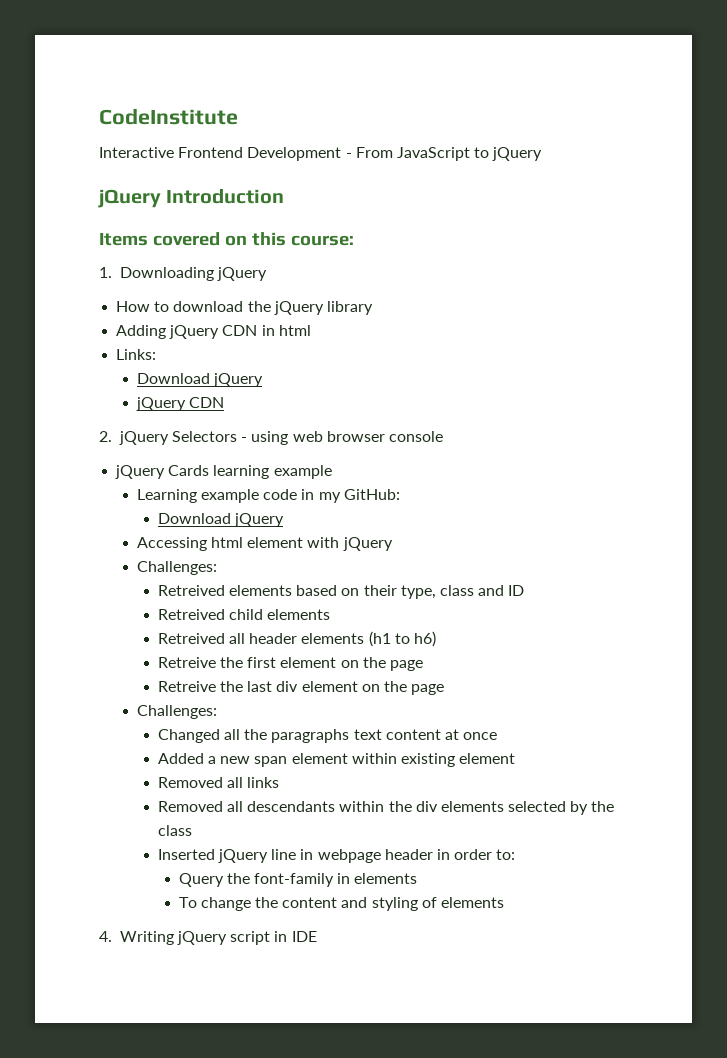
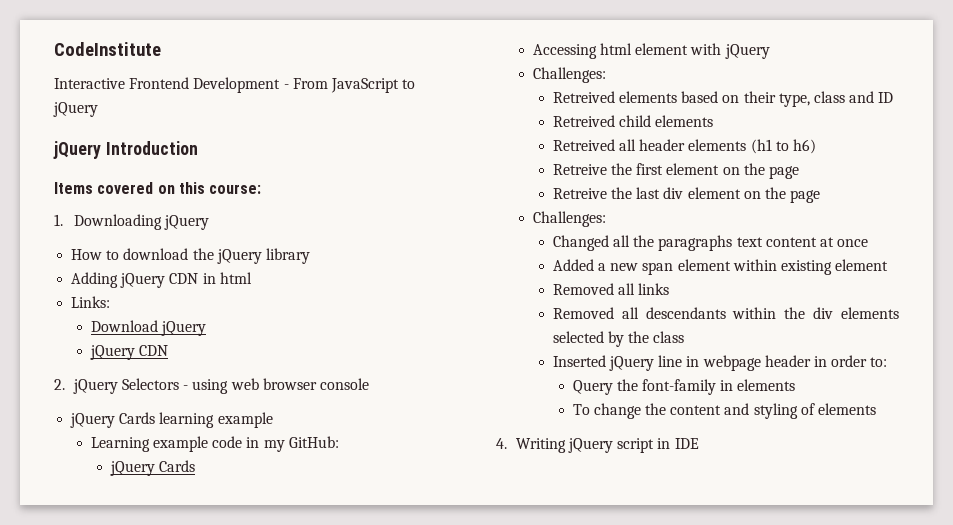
  Learning example code in my GitHub:
- Download jQuery
+ jQuery Cards

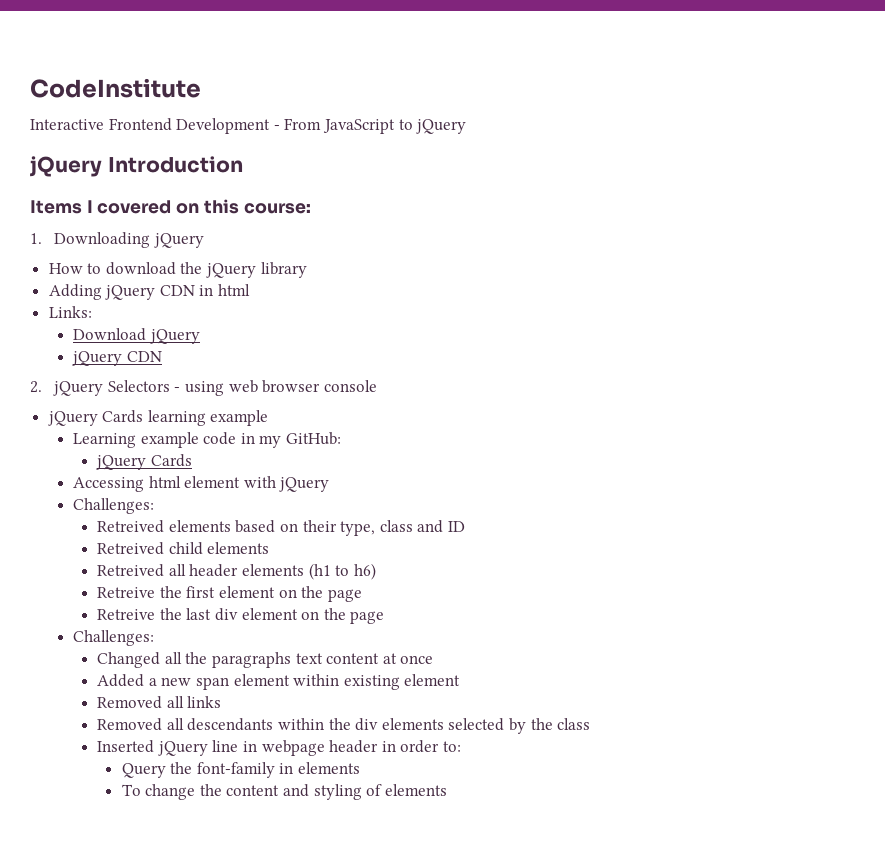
- Items covered on this course:
+ Items I covered on this course:
- 4. Writing jQuery script in IDE

